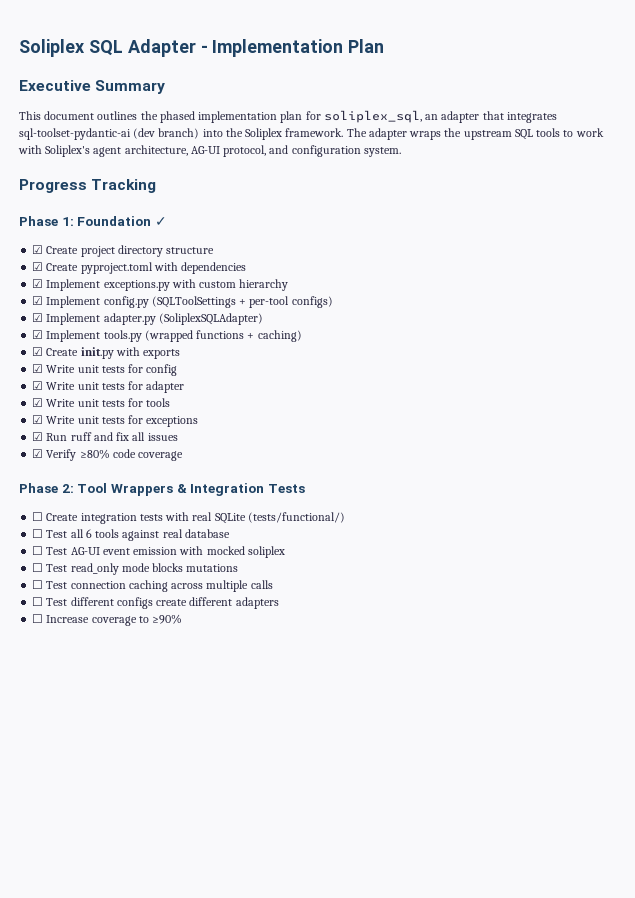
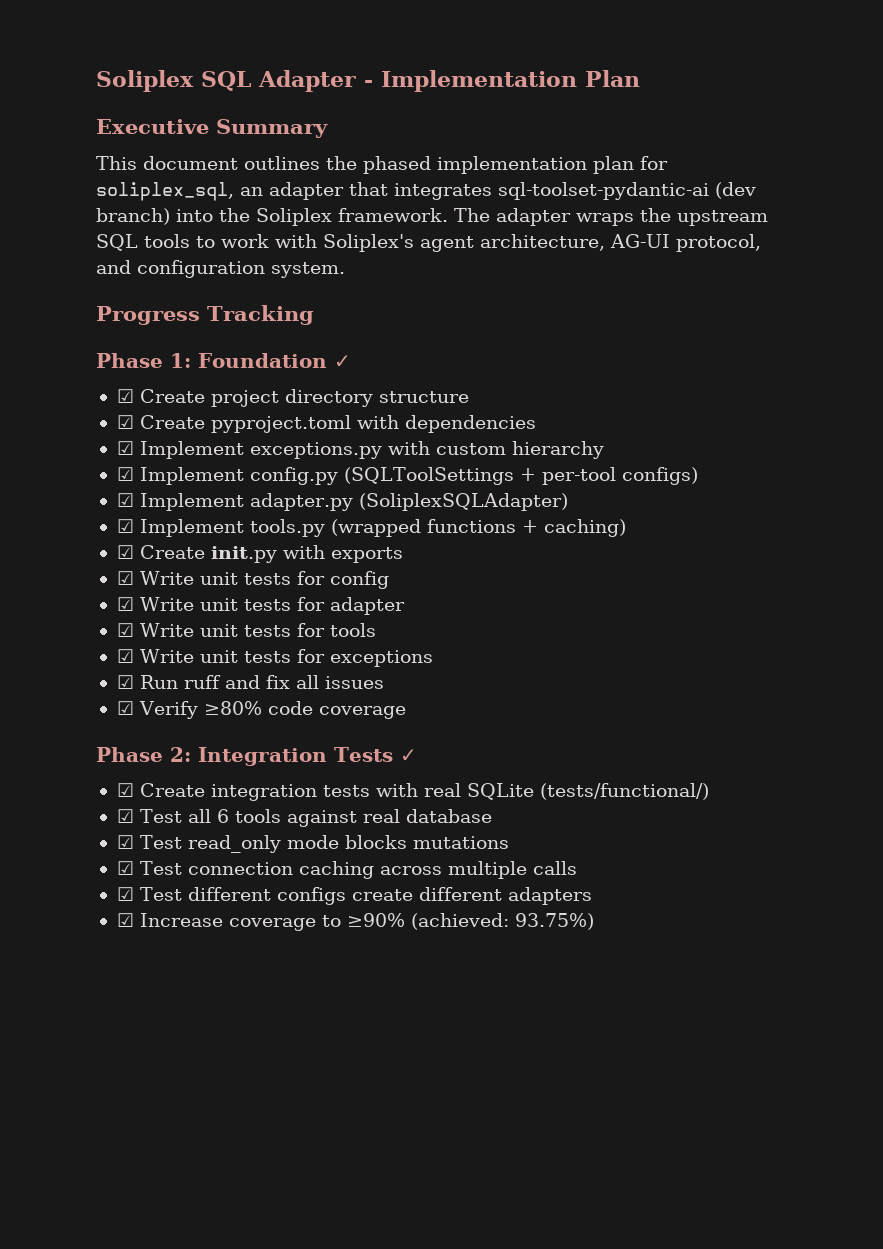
- Phase 2: Tool Wrappers & Integration Tests
- ☐ Create integration tests with real SQLite (tests/functional/)
+ Phase 2: Integration Tests ✓
+ ☑ Create integration tests with real SQLite (tests/functional/)
- ☐ Test all 6 tools against real database
+ ☑ Test all 6 tools against real database
- ☐ Test AG-UI event emission with mocked soliplex
- ☐ Test read_only mode blocks mutations
+ ☑ Test read_only mode blocks mutations
- ☐ Test connection caching across multiple calls
+ ☑ Test connection caching across multiple calls
- ☐ Test different configs create different adapters
+ ☑ Test different configs create different adapters
- ☐ Increase coverage to ≥90%
+ ☑ Increase coverage to ≥90% (achieved: 93.75%)

